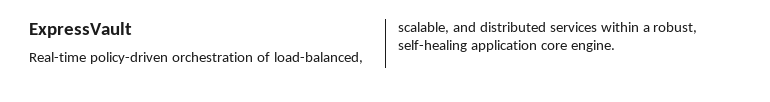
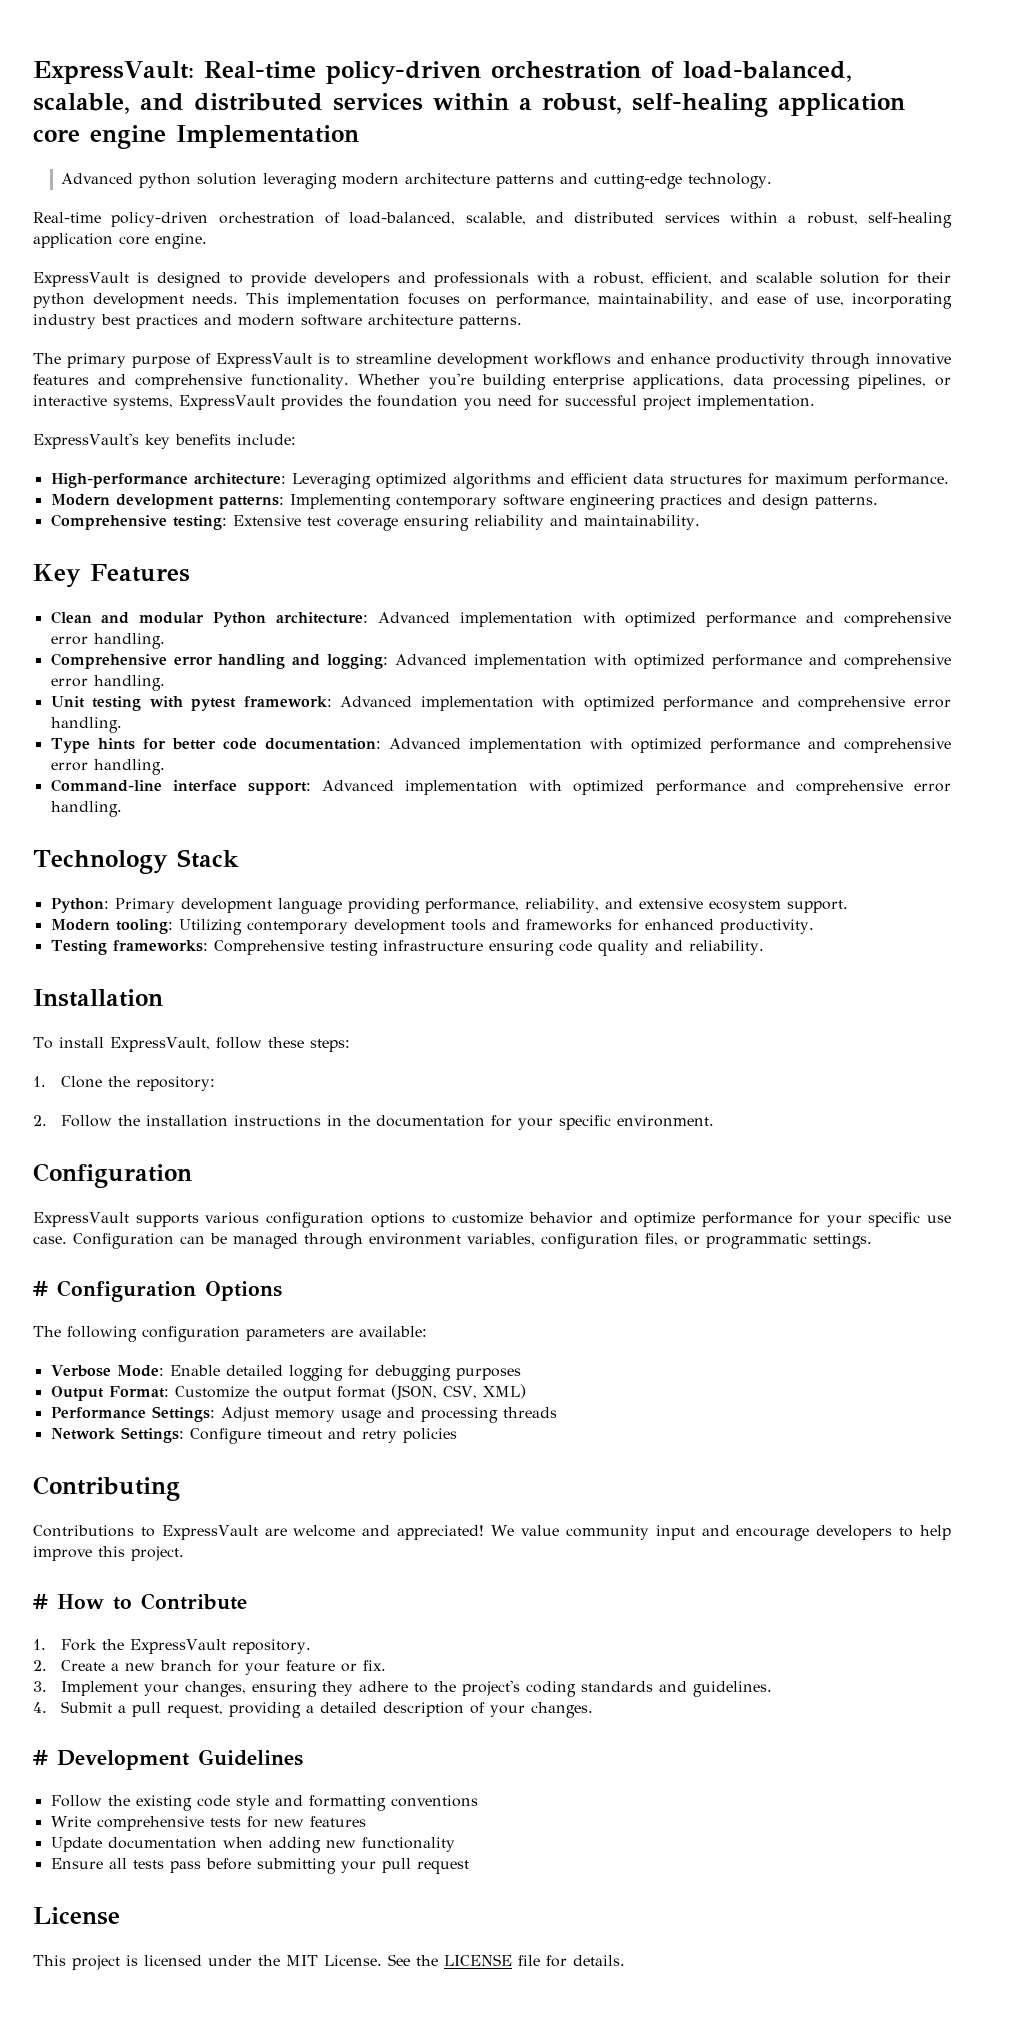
- ExpressVault
+ ExpressVault: Real-time policy-driven orchestration of load-balanced, scalable, and distributed services within a robust, self-healing application core engine Implementation
+ Advanced python solution leveraging modern architecture patterns and cutting-edge technology.
+ ExpressVault is designed to provide developers and professionals with a robust, efficient, and scalable solution for their python development needs. This implementation focuses on performance, maintainability, and ease of use, incorporating industry best practices and modern software architecture patterns.
+ The primary purpose of ExpressVault is to streamline development workflows and enhance productivity through innovative features and comprehensive functionality. Whether you're building enterprise applications, data processing pipelines, or interactive systems, ExpressVault provides the foundation you need for successful project implementation.
+ ExpressVault's key benefits include:
+ High-performance architecture: Leveraging optimized algorithms and efficient data structures for maximum performance.
+ Modern development patterns: Implementing contemporary software engineering practices and design patterns.
+ Comprehensive testing: Extensive test coverage ensuring reliability and maintainability.
+ Key Features
+ Clean and modular Python architecture: Advanced implementation with optimized performance and comprehensive error handling.
+ Comprehensive error handling and logging: Advanced implementation with optimized performance and comprehensive error handling.
+ Unit testing with pytest framework: Advanced implementation with optimized performance and comprehensive error handling.
+ Type hints for better code documentation: Advanced implementation with optimized performance and comprehensive error handling.
+ Command-line interface support: Advanced implementation with optimized performance and comprehensive error handling.
+ Technology Stack
+ Python: Primary development language providing performance, reliability, and extensive ecosystem support.
+ Modern tooling: Utilizing contemporary development tools and frameworks for enhanced productivity.
+ Testing frameworks: Comprehensive testing infrastructure ensuring code quality and reliability.
+ Installation
+ To install ExpressVault, follow these steps:
+ 1. Clone the repository:
+ 2. Follow the installation instructions in the documentation for your specific environment.
+ Configuration
+ ExpressVault supports various configuration options to customize behavior and optimize performance for your specific use case. Configuration can be managed through environment variables, configuration files, or programmatic settings.
+ # Configuration Options
+ The following configuration parameters are available:
+ Verbose Mode: Enable detailed logging for debugging purposes
+ Output Format: Customize the output format (JSON, CSV, XML)
+ Performance Settings: Adjust memory usage and processing threads
+ Network Settings: Configure timeout and retry policies
+ Contributing
+ Contributions to ExpressVault are welcome and appreciated! We value community input and encourage developers to help improve this project.
+ # How to Contribute
+ 1. Fork the ExpressVault repository.
+ 2. Create a new branch for your feature or fix.
+ 3. Implement your changes, ensuring they adhere to the project's coding standards and guidelines.
+ 4. Submit a pull request, providing a detailed description of your changes.
+ # Development Guidelines
+ Follow the existing code style and formatting conventions
+ Write comprehensive tests for new features
+ Update documentation when adding new functionality
+ Ensure all tests pass before submitting your pull request
+ License
+ This project is licensed under the MIT License. See the LICENSE file for details.

